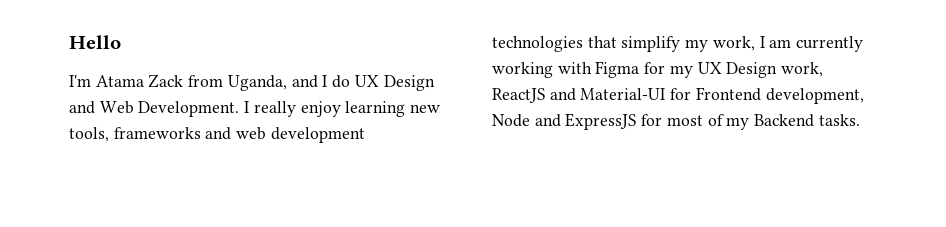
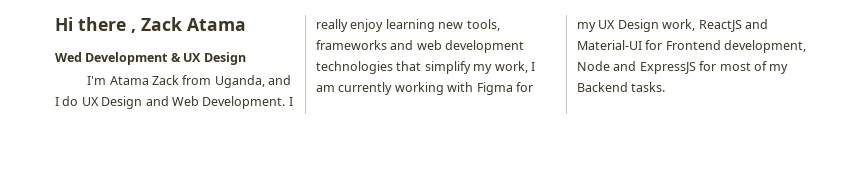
- Hello
+ Hi there , Zack Atama
+ Wed Development & UX Design

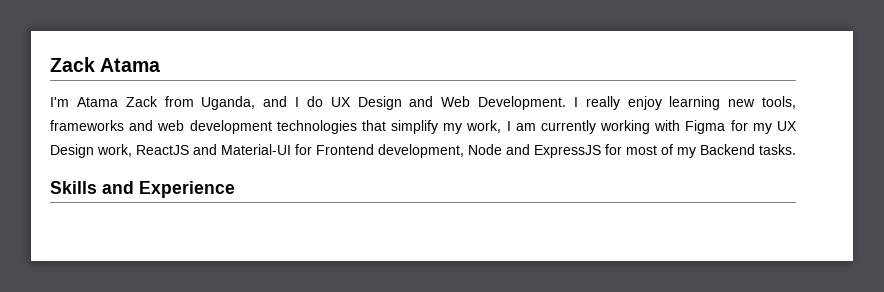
- Hi there , Zack Atama
+ Zack Atama
- Wed Development & UX Design
+ Skills and Experience

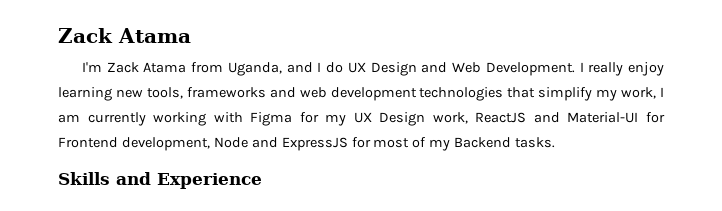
- I'm Atama Zack from Uganda, and I do UX Design and Web Development.
+ I'm Zack Atama from Uganda, and I do UX Design and Web Development.

